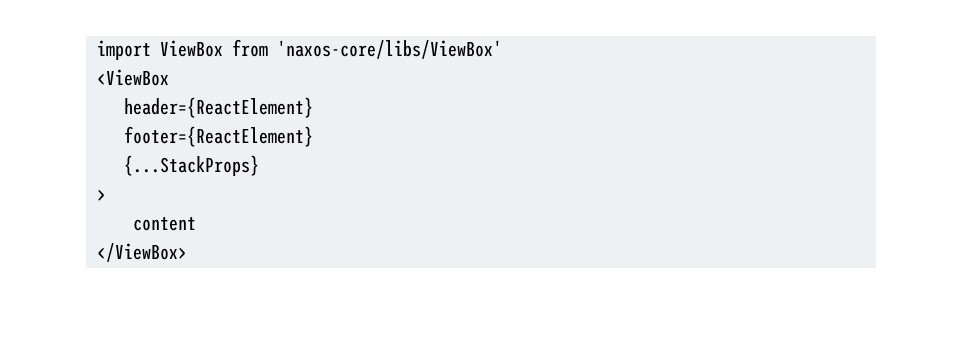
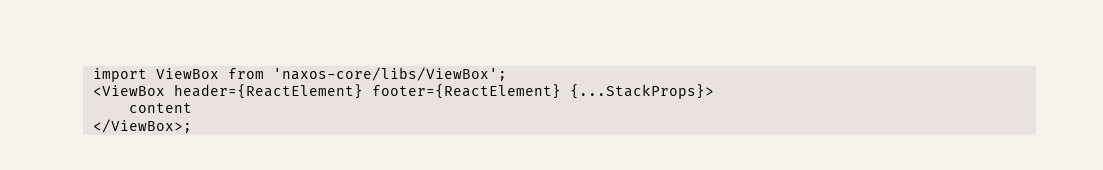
- import ViewBox from 'naxos-core/libs/ViewBox'
+ import ViewBox from 'naxos-core/libs/ViewBox';
- <ViewBox
- header={ReactElement}
- footer={ReactElement}
- {...StackProps}
- >
+ <ViewBox header={ReactElement} footer={ReactElement} {...StackProps}>
- </ViewBox>
+ </ViewBox>;

